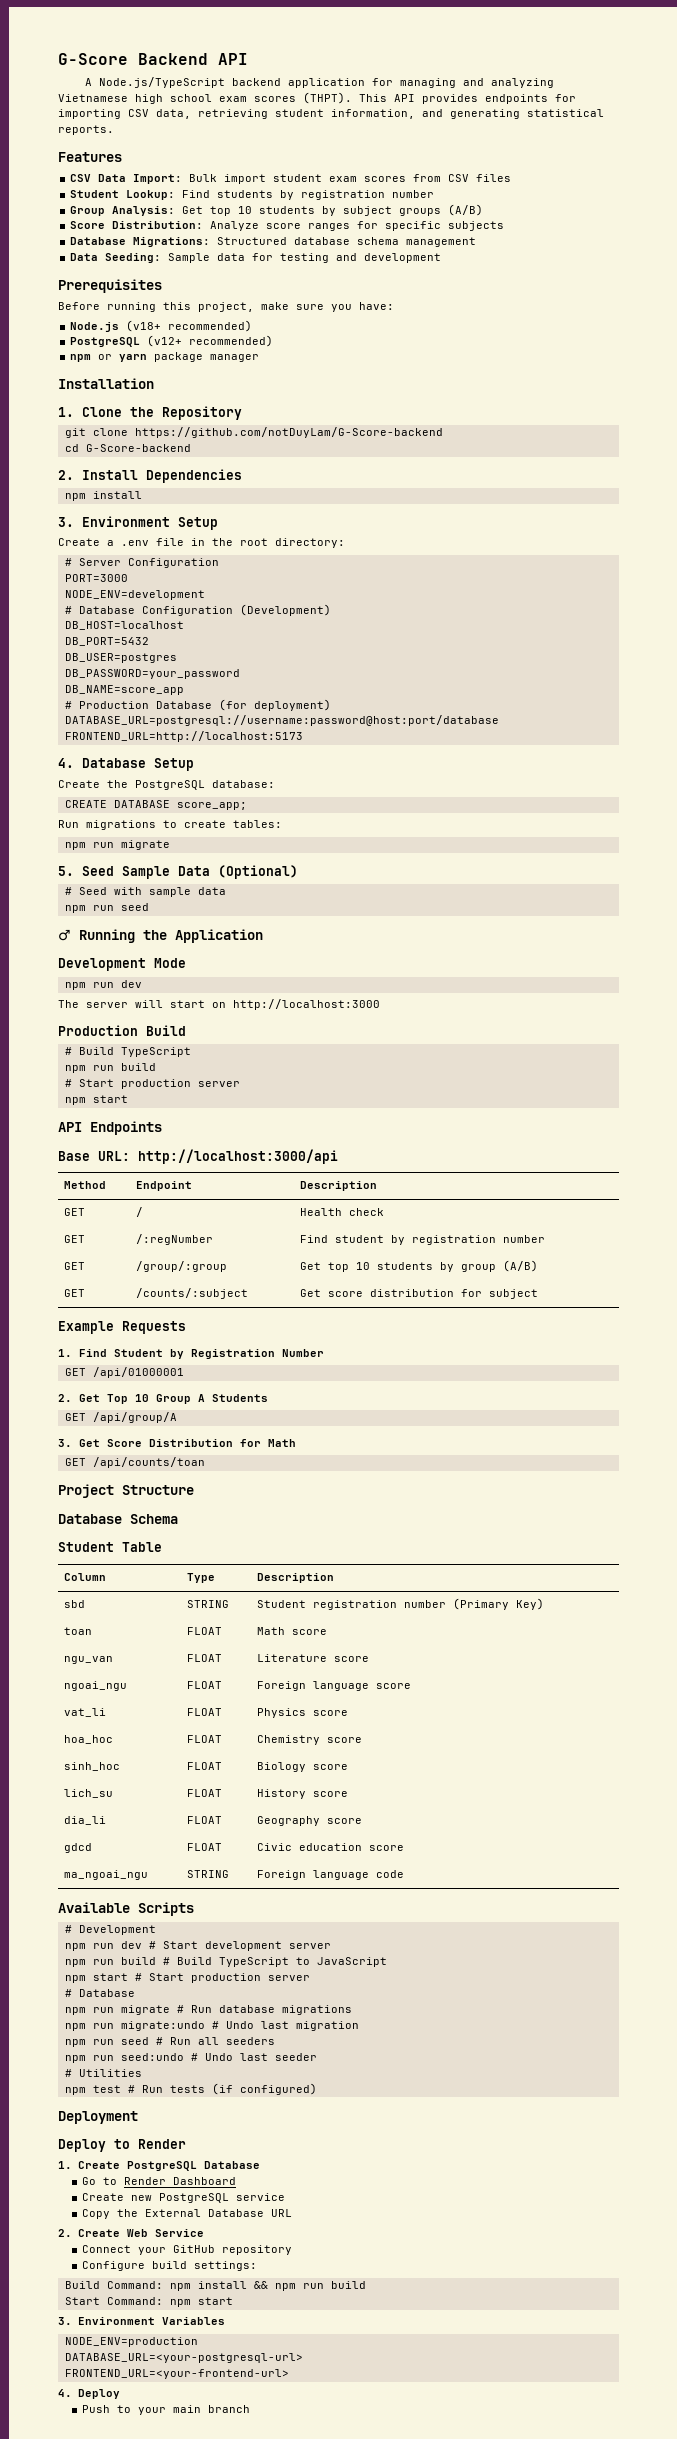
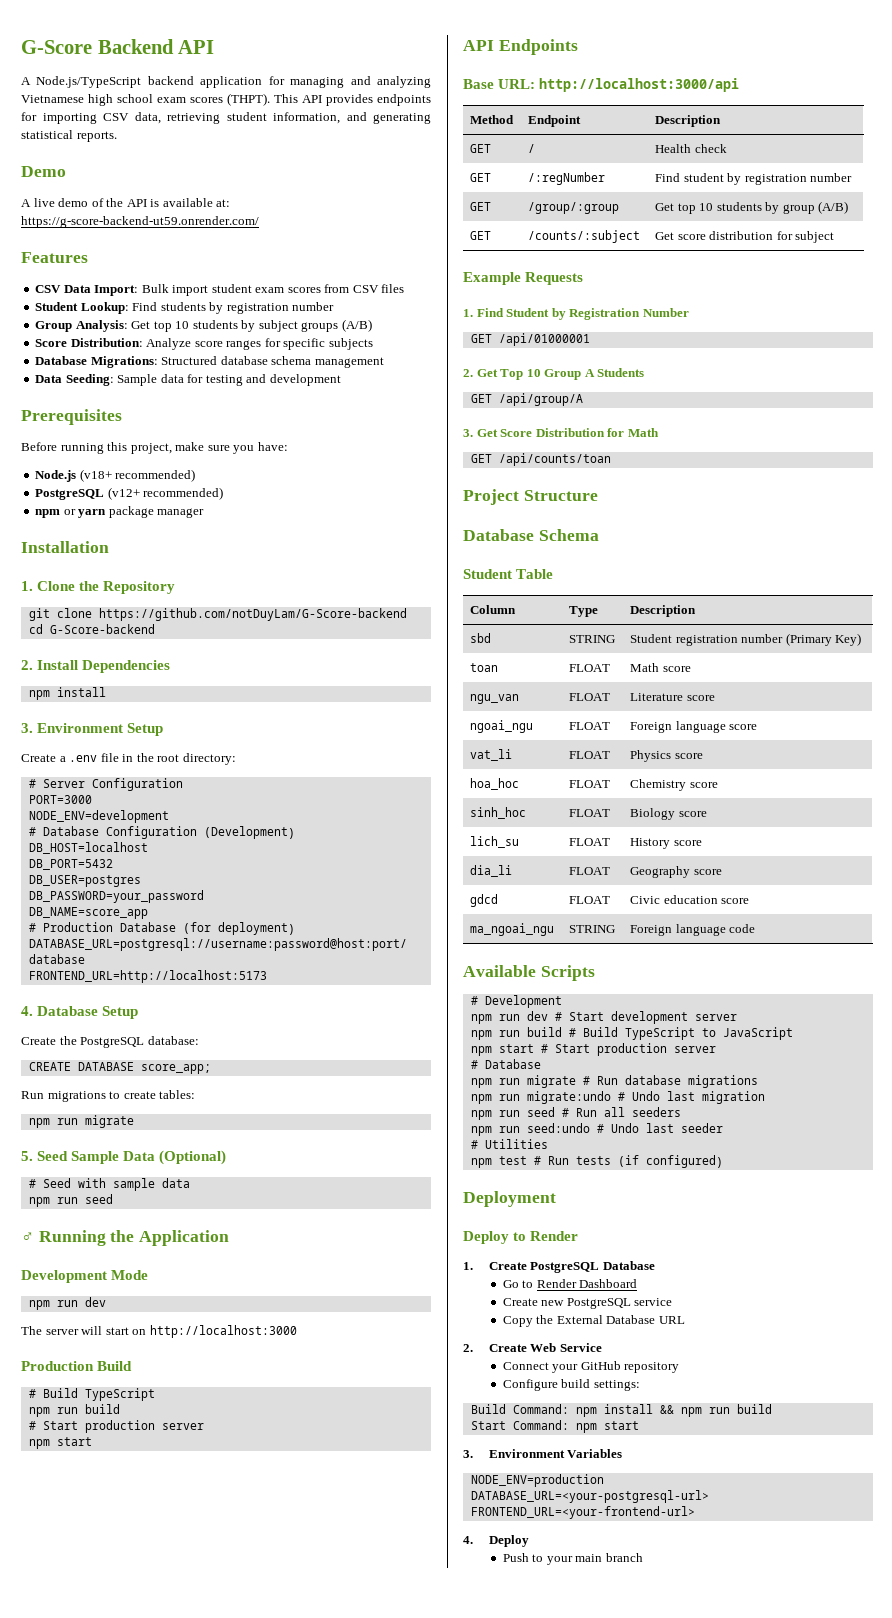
+ Demo
+ A live demo of the API is available at: https://g-score-backend-ut59.onrender.com/

